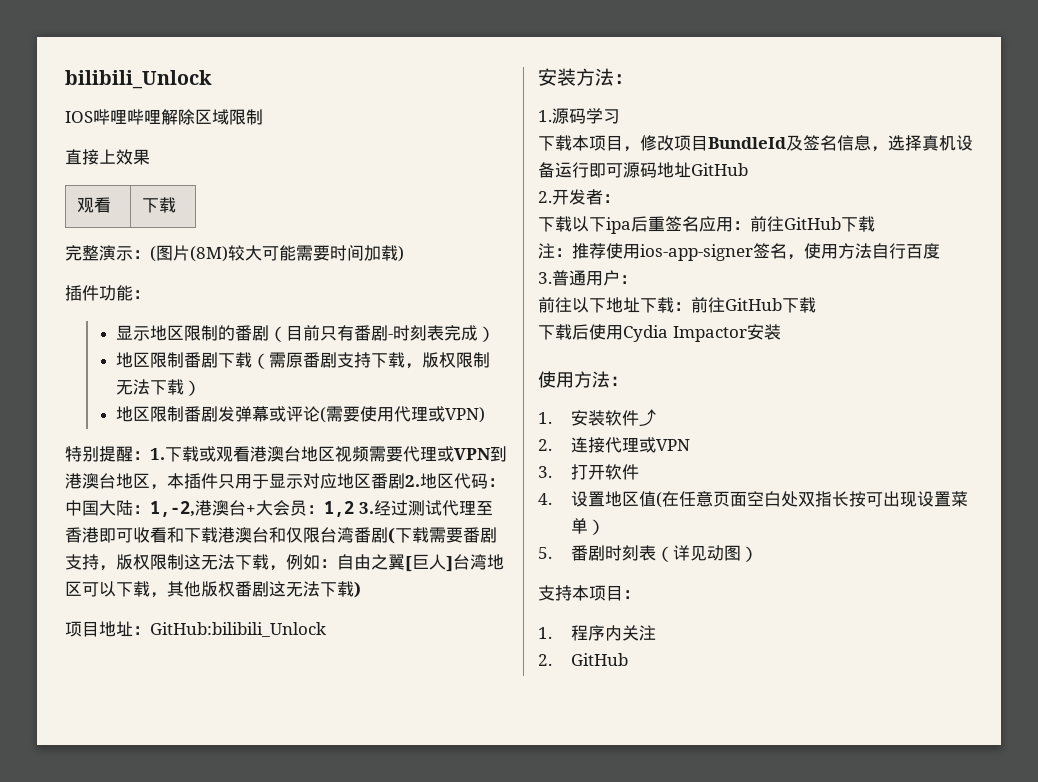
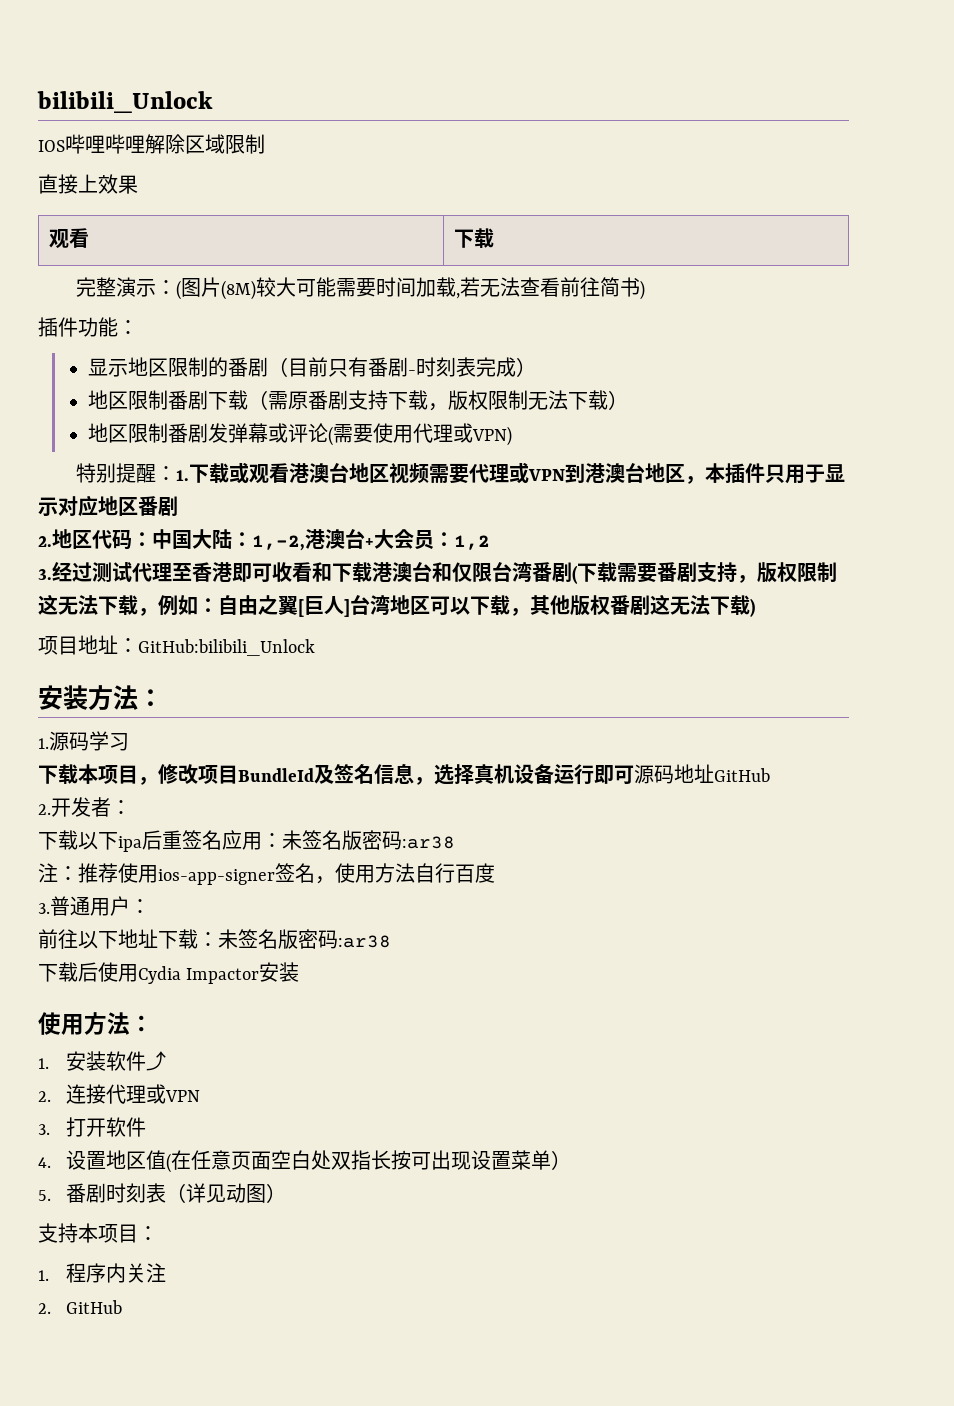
- 完整演示：(图片(8M)较大可能需要时间加载)
+ 完整演示：(图片(8M)较大可能需要时间加载,若无法查看前往简书)
- 1.下载或观看港澳台地区视频需要代理或VPN到港澳台地区，本插件只用于显示对应地区番剧2.地区代码：
+ 1.下载或观看港澳台地区视频需要代理或VPN到港澳台地区，本插件只用于显示对应地区番剧
+ 2.地区代码：
- 1,2 3.经过测试代理至香港即可收看和下载港澳台和仅限台湾番剧(下载需要番剧支持，版权限制这无法下载，例如：
+ 1,2
+ 3.经过测试代理至香港即可收看和下载港澳台和仅限台湾番剧(下载需要番剧支持，版权限制这无法下载，例如：
- 下载以下ipa后重签名应用：前往GitHub下载
+ 下载以下ipa后重签名应用：未签名版密码:ar38
- 前往以下地址下载：前往GitHub下载
+ 前往以下地址下载：未签名版密码:ar38

